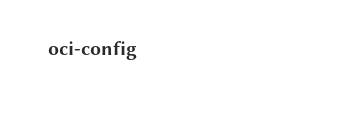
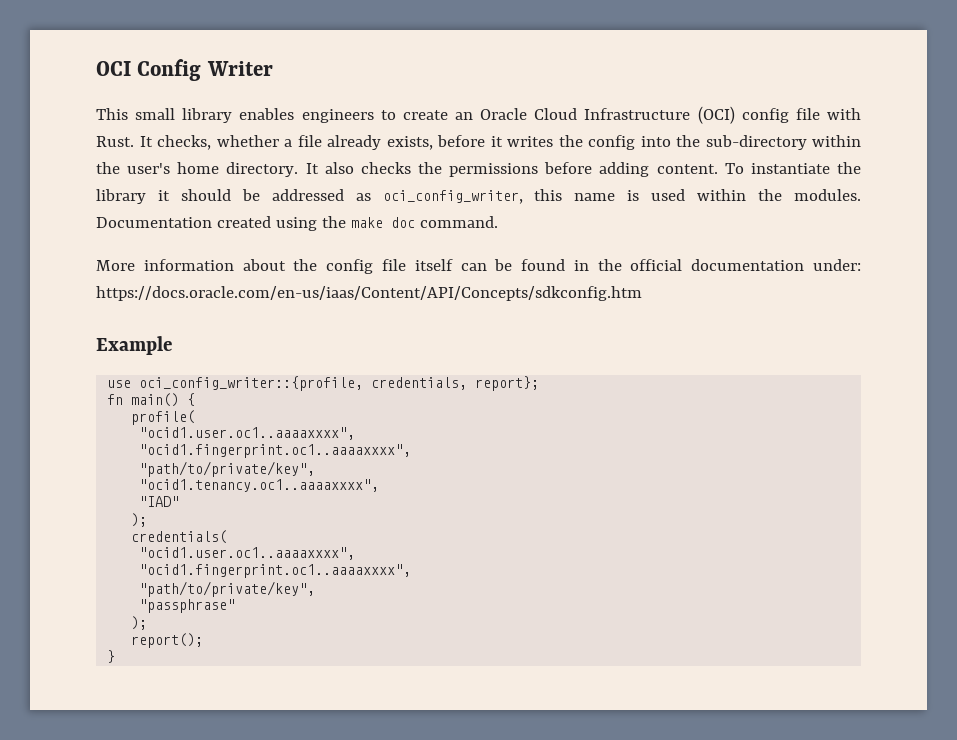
- oci-config
+ OCI Config Writer
+ This small library enables engineers to create an Oracle Cloud Infrastructure (OCI) config file with Rust. It checks, whether a file already exists, before it writes the config into the sub-directory within the user's home directory. It also checks the permissions before adding content. To instantiate the library it should be addressed as oci_config_writer, this name is used within the modules. Documentation created using the make doc command.
+ More information about the config file itself can be found in the official documentation under: https://docs.oracle.com/en-us/iaas/Content/API/Concepts/sdkconfig.htm
+ Example
+ use oci_config_writer::{profile, credentials, report};
+ fn main() {
+ profile(
+ "ocid1.user.oc1..aaaaxxxx",
+ "ocid1.fingerprint.oc1..aaaaxxxx",
+ "path/to/private/key",
+ "ocid1.tenancy.oc1..aaaaxxxx",
+ "IAD"
+ );
+ credentials(
+ "ocid1.user.oc1..aaaaxxxx",
+ "ocid1.fingerprint.oc1..aaaaxxxx",
+ "path/to/private/key",
+ "passphrase"
+ );
+ report();
+ }

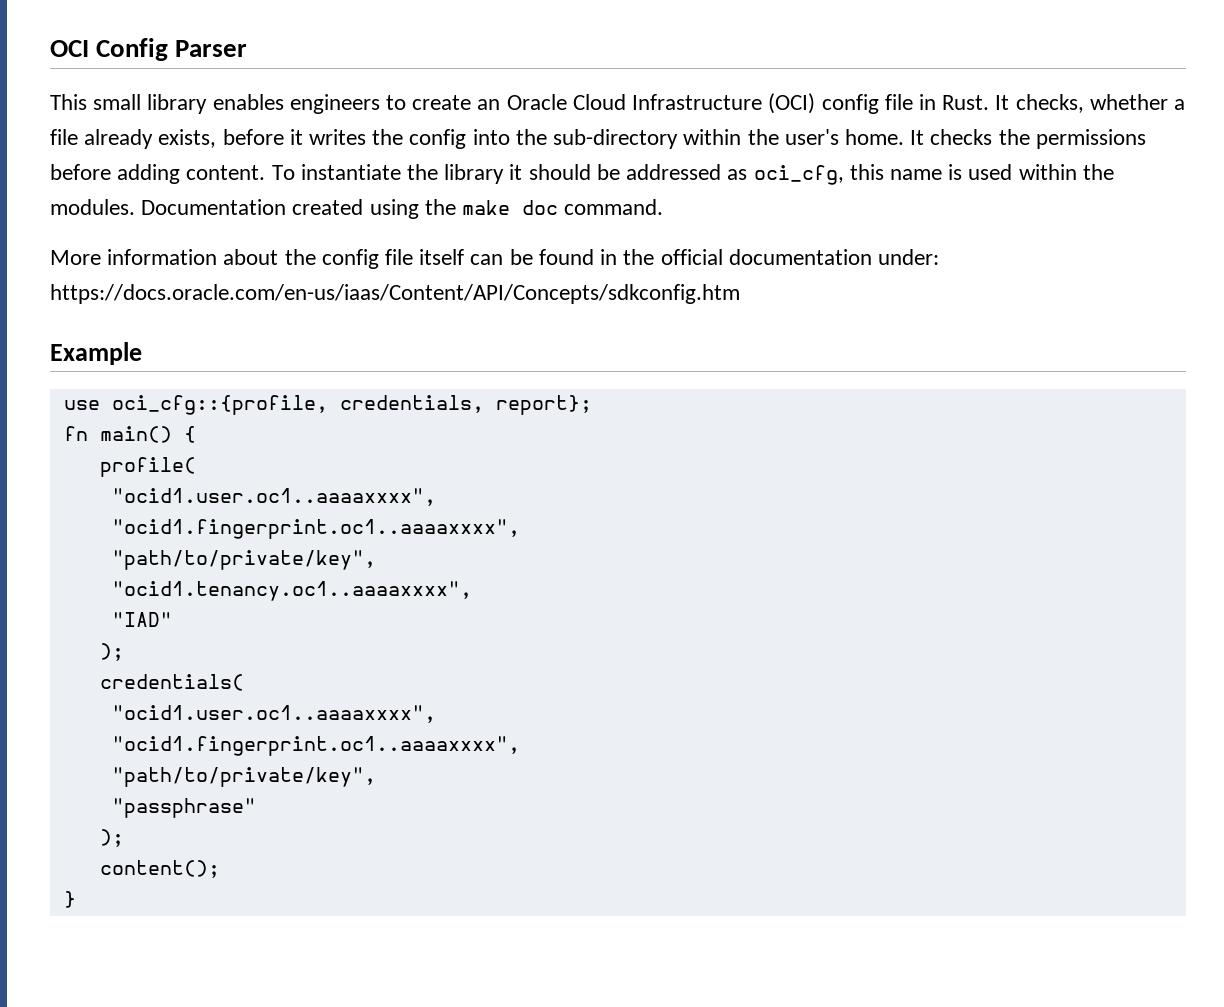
- OCI Config Writer
+ OCI Config Parser
- This small library enables engineers to create an Oracle Cloud Infrastructure (OCI) config file with Rust.
+ This small library enables engineers to create an Oracle Cloud Infrastructure (OCI) config file in Rust.
- It checks, whether a file already exists, before it writes the config into the sub-directory within the user's home directory. It also checks the permissions before adding content.
+ It checks, whether a file already exists, before it writes the config into the sub-directory within the user's home. It checks the permissions before adding content.
- To instantiate the library it should be addressed as oci_config_writer, this name is used within the modules.
+ To instantiate the library it should be addressed as oci_cfg, this name is used within the modules.
- use oci_config_writer::{profile, credentials, report};
+ use oci_cfg::{profile, credentials, report};
- report();
+ content();

